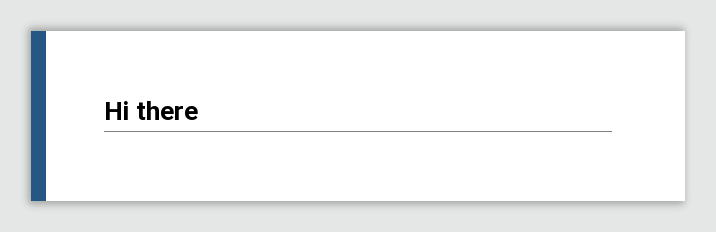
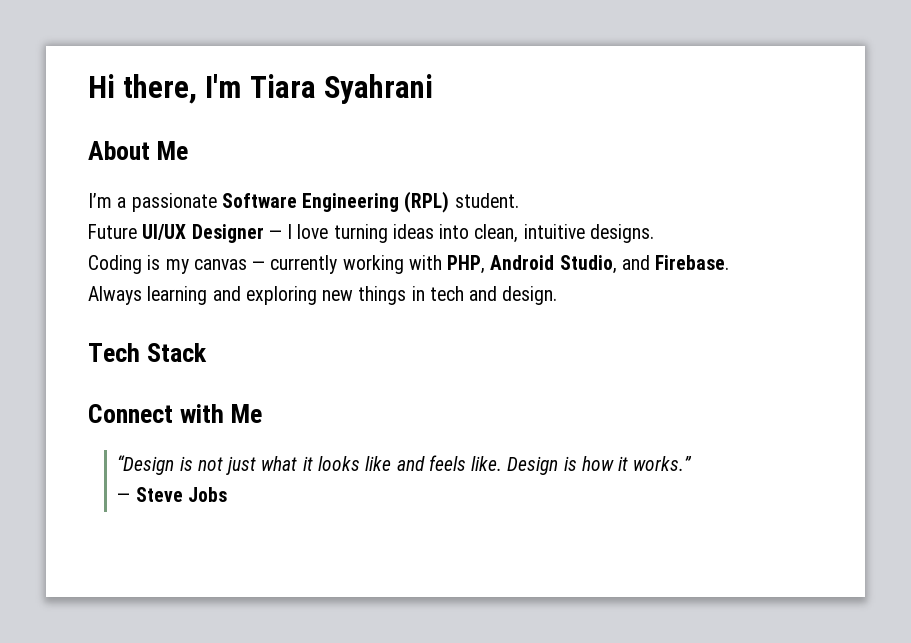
- Hi there
+ Hi there, I'm Tiara Syahrani
+ About Me
+ I’m a passionate Software Engineering (RPL) student.
+ Future UI/UX Designer — I love turning ideas into clean, intuitive designs.
+ Coding is my canvas — currently working with PHP, Android Studio, and Firebase.
+ Always learning and exploring new things in tech and design.
+ Tech Stack
+ Connect with Me
+ “Design is not just what it looks like and feels like. Design is how it works.”
+ — Steve Jobs

